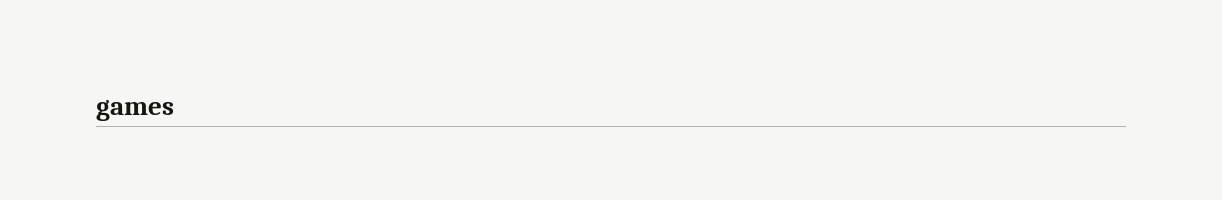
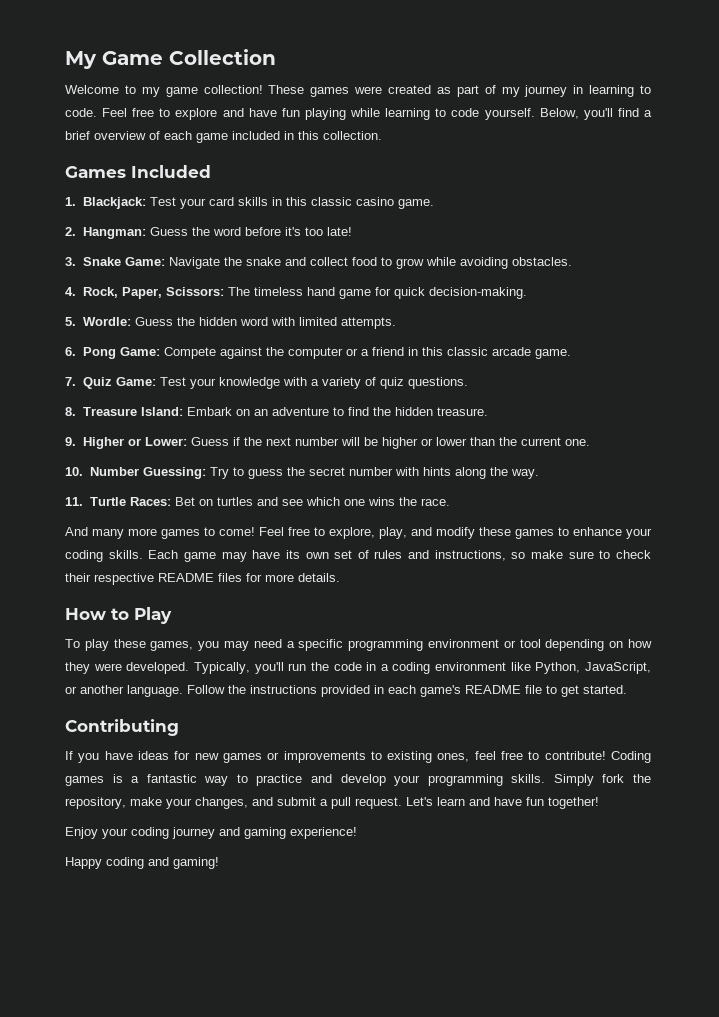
- games
+ My Game Collection
+ Welcome to my game collection! These games were created as part of my journey in learning to code. Feel free to explore and have fun playing while learning to code yourself. Below, you'll find a brief overview of each game included in this collection.
+ Games Included
+ 1. Blackjack: Test your card skills in this classic casino game.
+ 2. Hangman: Guess the word before it's too late!
+ 3. Snake Game: Navigate the snake and collect food to grow while avoiding obstacles.
+ 4. Rock, Paper, Scissors: The timeless hand game for quick decision-making.
+ 5. Wordle: Guess the hidden word with limited attempts.
+ 6. Pong Game: Compete against the computer or a friend in this classic arcade game.
+ 7. Quiz Game: Test your knowledge with a variety of quiz questions.
+ 8. Treasure Island: Embark on an adventure to find the hidden treasure.
+ 9. Higher or Lower: Guess if the next number will be higher or lower than the current one.
+ 10. Number Guessing: Try to guess the secret number with hints along the way.
+ 11. Turtle Races: Bet on turtles and see which one wins the race.
+ And many more games to come! Feel free to explore, play, and modify these games to enhance your coding skills. Each game may have its own set of rules and instructions, so make sure to check their respective README files for more details.
+ How to Play
+ To play these games, you may need a specific programming environment or tool depending on how they were developed. Typically, you'll run the code in a coding environment like Python, JavaScript, or another language. Follow the instructions provided in each game's README file to get started.
+ Contributing
+ If you have ideas for new games or improvements to existing ones, feel free to contribute! Coding games is a fantastic way to practice and develop your programming skills. Simply fork the repository, make your changes, and submit a pull request. Let's learn and have fun together!
+ Enjoy your coding journey and gaming experience!
+ Happy coding and gaming!

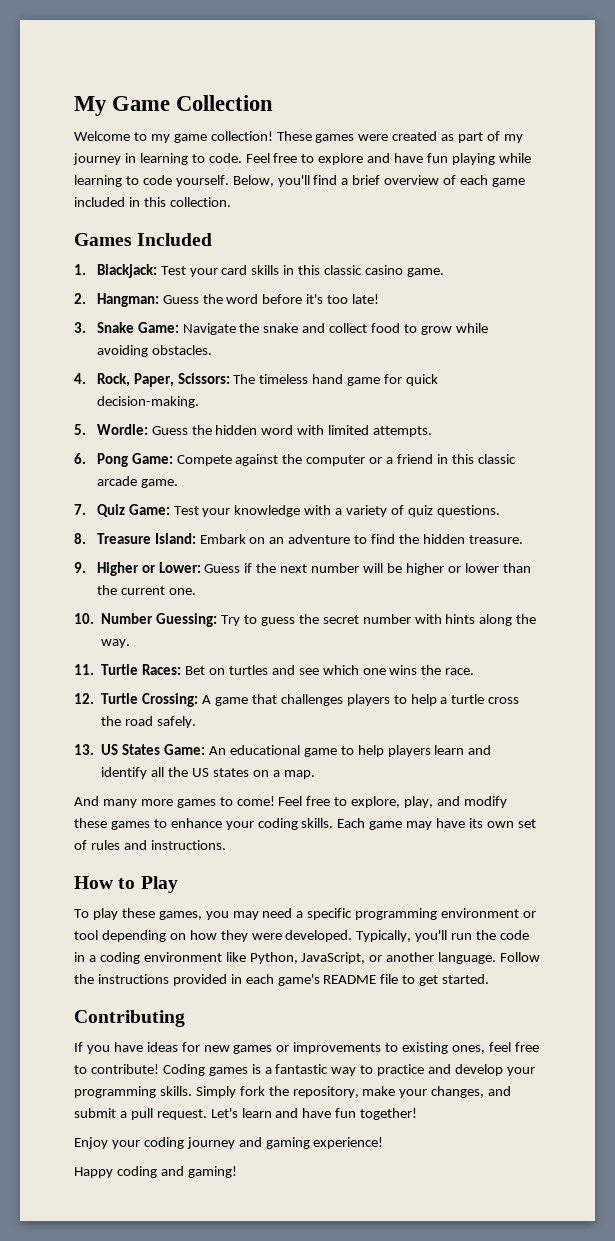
+ 12. Turtle Crossing: A game that challenges players to help a turtle cross the road safely.
+ 13. US States Game: An educational game to help players learn and identify all the US states on a map.
- Each game may have its own set of rules and instructions, so make sure to check their respective README files for more details.
+ Each game may have its own set of rules and instructions.

